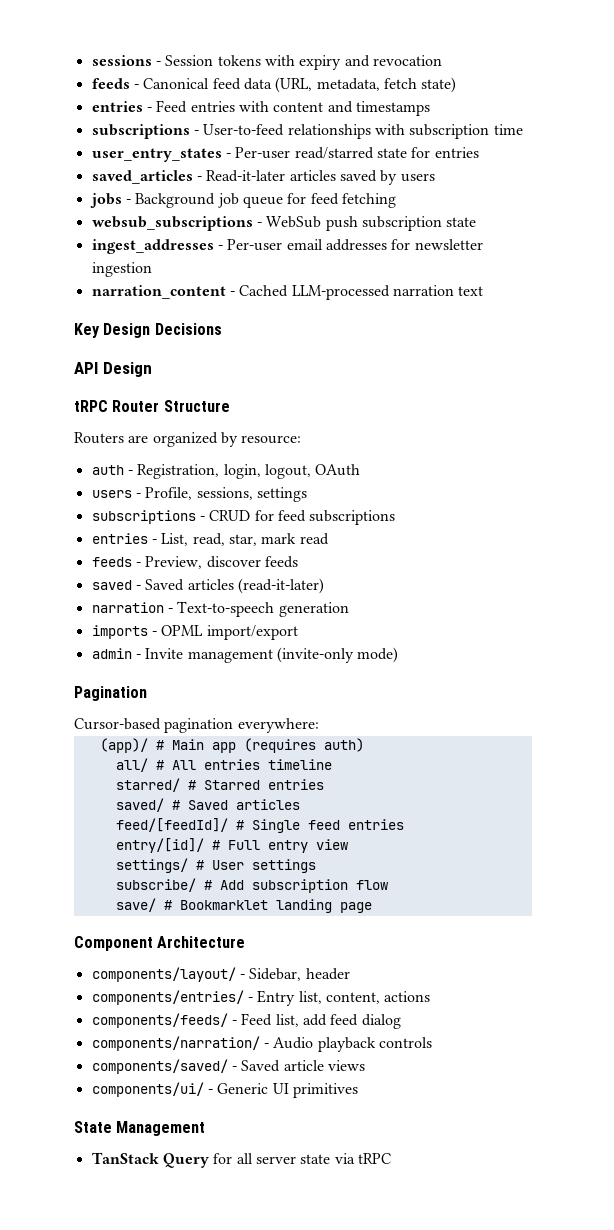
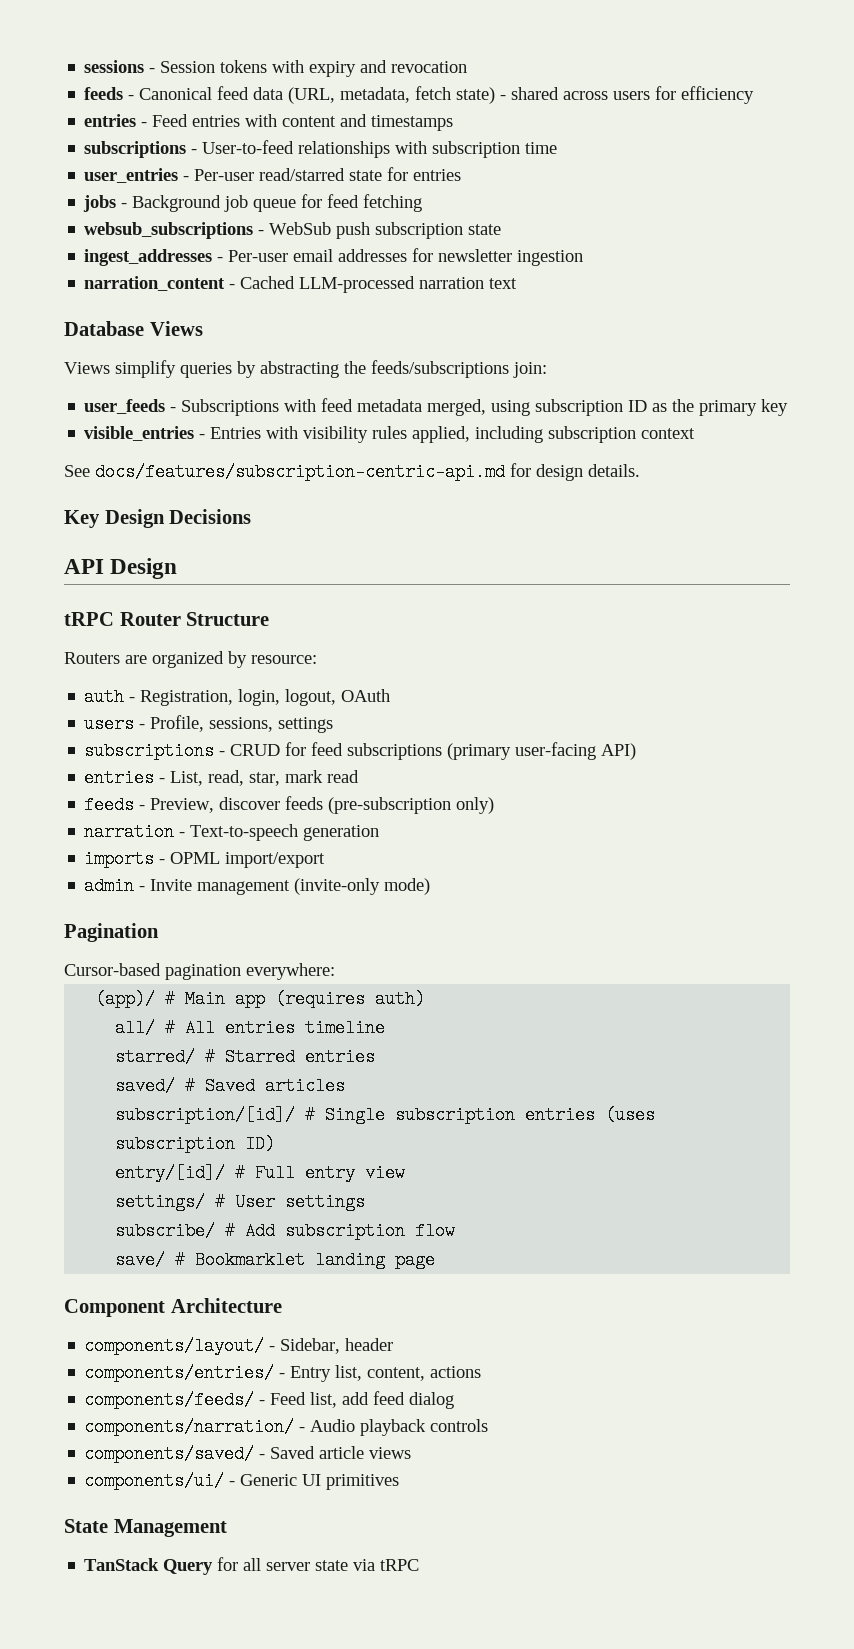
- feeds - Canonical feed data (URL, metadata, fetch state)
+ feeds - Canonical feed data (URL, metadata, fetch state) - shared across users for efficiency
- user_entry_states - Per-user read/starred state for entries
+ user_entries - Per-user read/starred state for entries
- saved_articles - Read-it-later articles saved by users
+ Database Views
+ Views simplify queries by abstracting the feeds/subscriptions join:
+ user_feeds - Subscriptions with feed metadata merged, using subscription ID as the primary key
+ visible_entries - Entries with visibility rules applied, including subscription context
+ See docs/features/subscription-centric-api.md for design details.
- subscriptions - CRUD for feed subscriptions
+ subscriptions - CRUD for feed subscriptions (primary user-facing API)
- feeds - Preview, discover feeds
- saved - Saved articles (read-it-later)
+ feeds - Preview, discover feeds (pre-subscription only)
- feed/[feedId]/ # Single feed entries
+ subscription/[id]/ # Single subscription entries (uses subscription ID)

